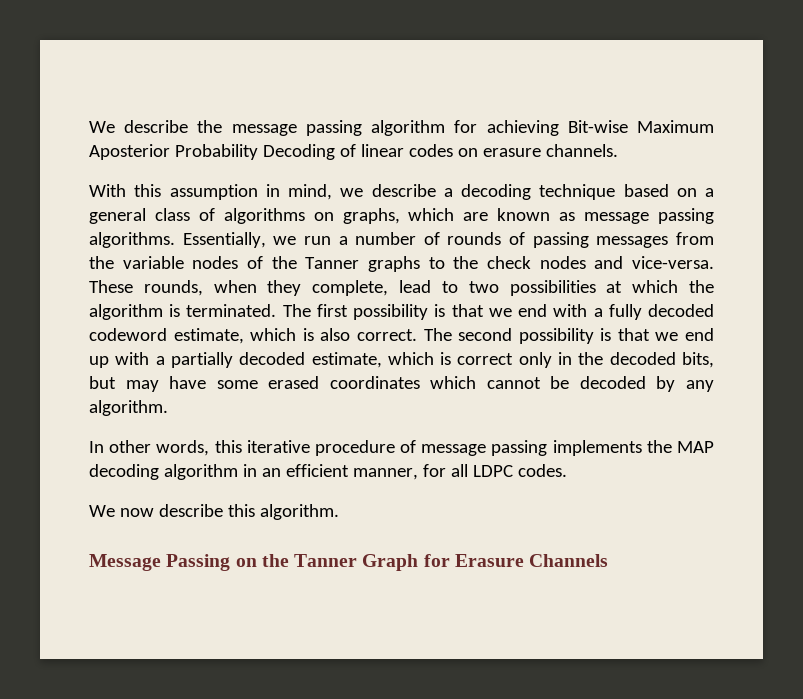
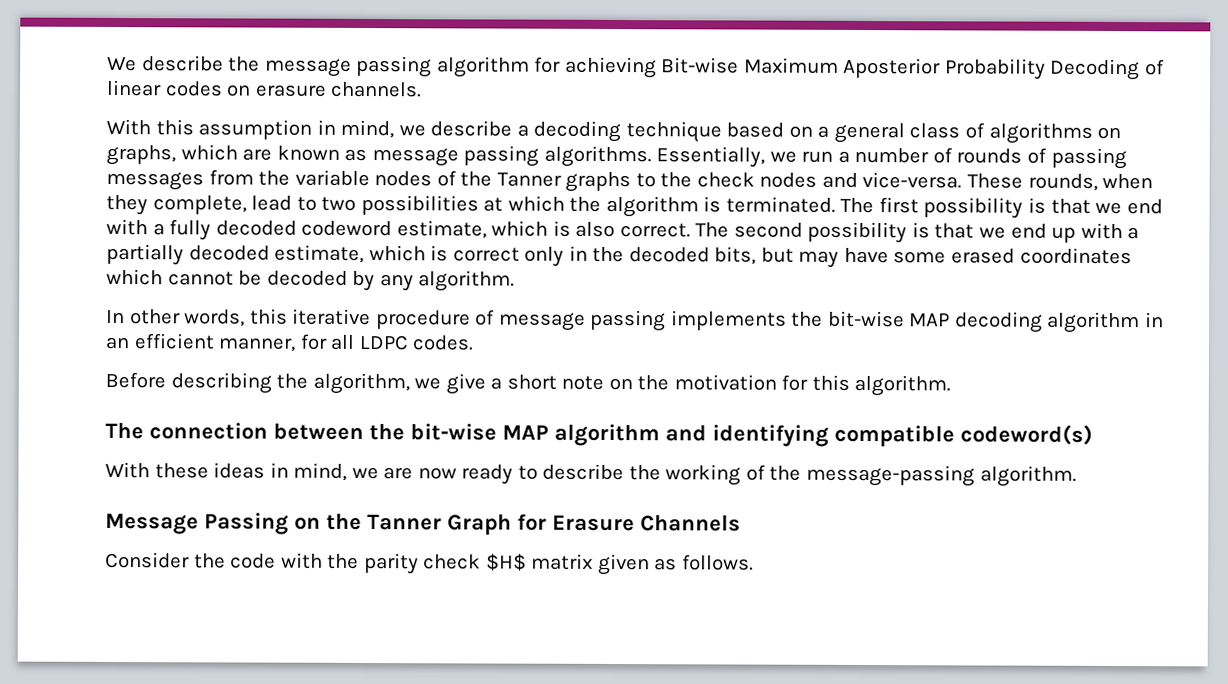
- In other words, this iterative procedure of message passing implements the MAP decoding algorithm in an efficient manner, for all LDPC codes.
+ In other words, this iterative procedure of message passing implements the bit-wise MAP decoding algorithm in an efficient manner, for all LDPC codes.
- We now describe this algorithm.
+ Before describing the algorithm, we give a short note on the motivation for this algorithm.
+ The connection between the bit-wise MAP algorithm and identifying compatible codeword(s)
+ With these ideas in mind, we are now ready to describe the working of the message-passing algorithm.
+ Consider the code with the parity check $H$ matrix given as follows.

